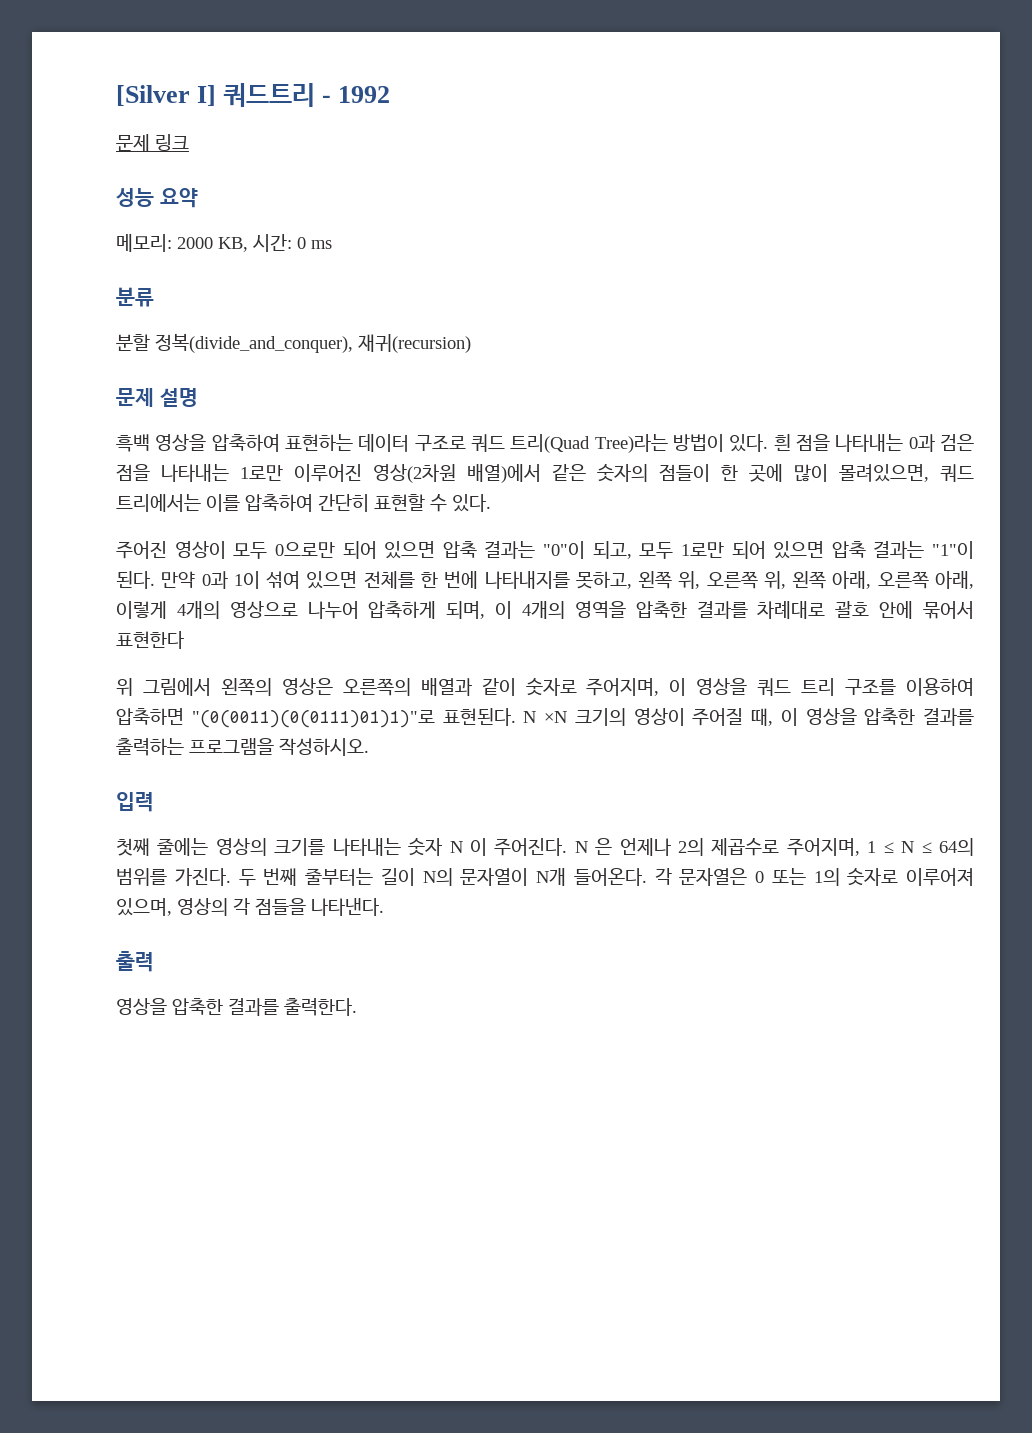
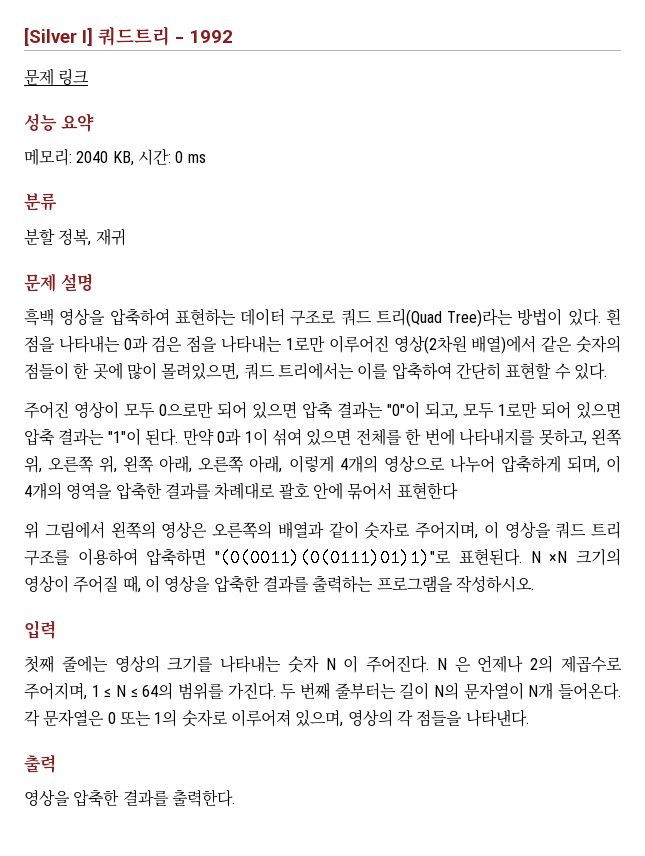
- 메모리: 2000 KB, 시간: 0 ms
+ 메모리: 2040 KB, 시간: 0 ms
- 분할 정복(divide_and_conquer), 재귀(recursion)
+ 분할 정복, 재귀

